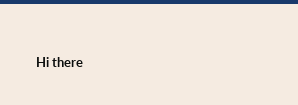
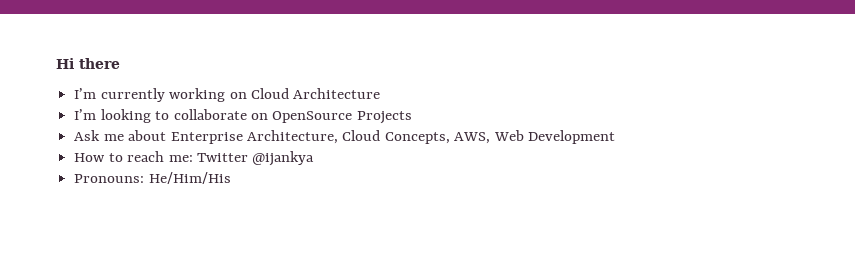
+ I’m currently working on Cloud Architecture
+ I’m looking to collaborate on OpenSource Projects
+ Ask me about Enterprise Architecture, Cloud Concepts, AWS, Web Development
+ How to reach me: Twitter @ijankya
+ Pronouns: He/Him/His

